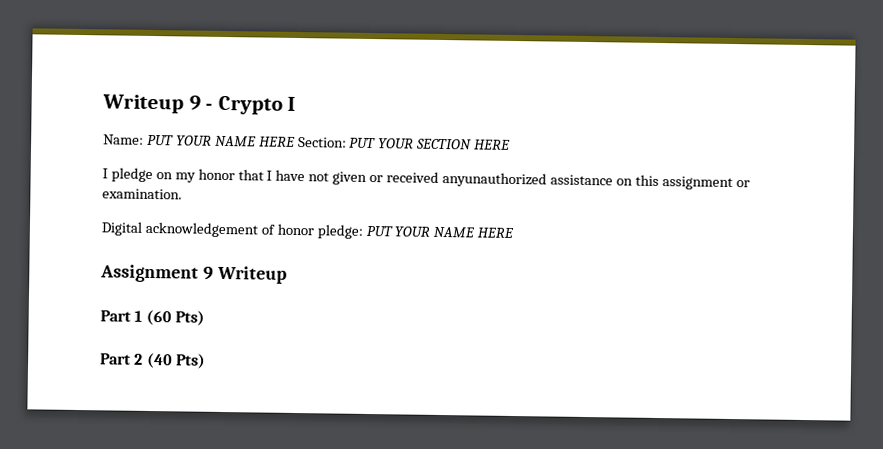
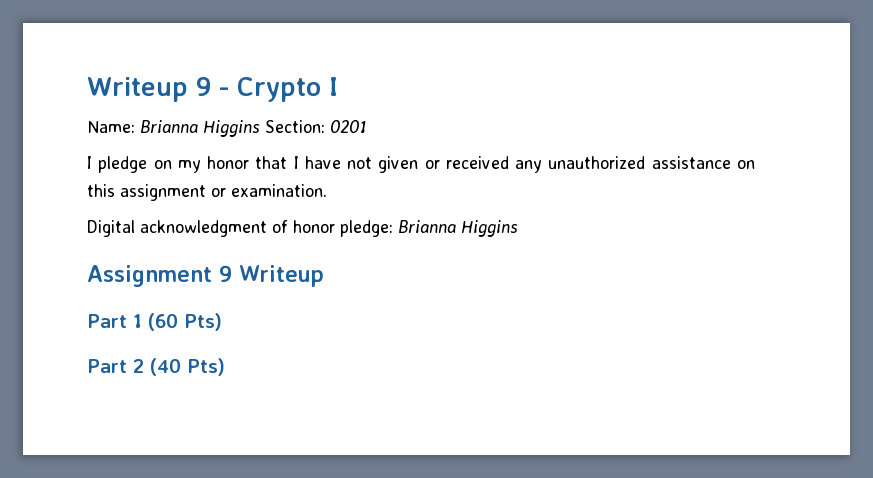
- Name: PUT YOUR NAME HERE Section: PUT YOUR SECTION HERE
+ Name: Brianna Higgins Section: 0201
- I pledge on my honor that I have not given or received anyunauthorized assistance on this assignment or examination.
+ I pledge on my honor that I have not given or received any unauthorized assistance on this assignment or examination.
- Digital acknowledgement of honor pledge: PUT YOUR NAME HERE
+ Digital acknowledgment of honor pledge: Brianna Higgins

